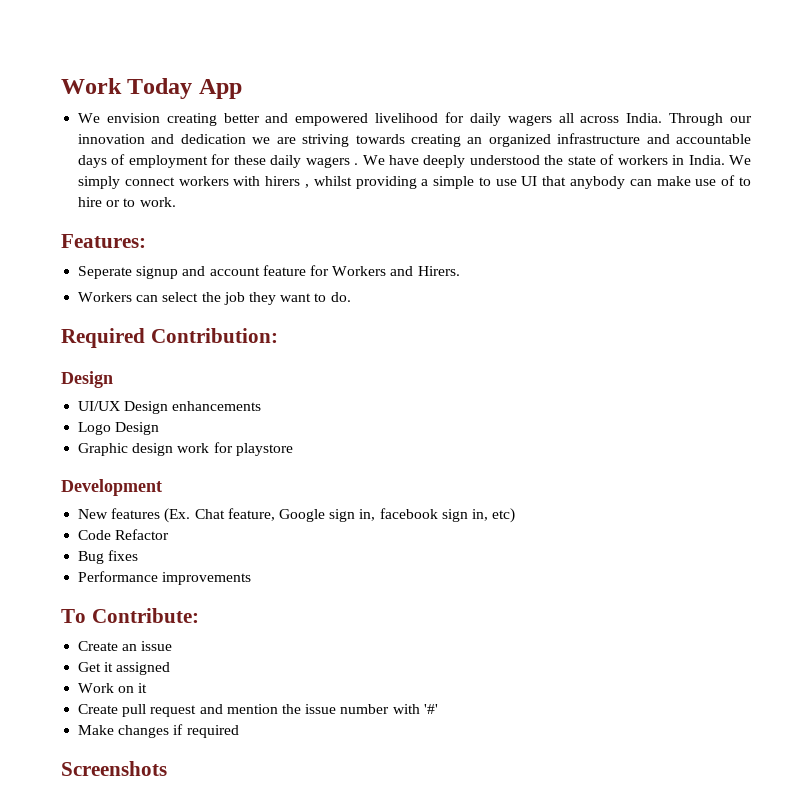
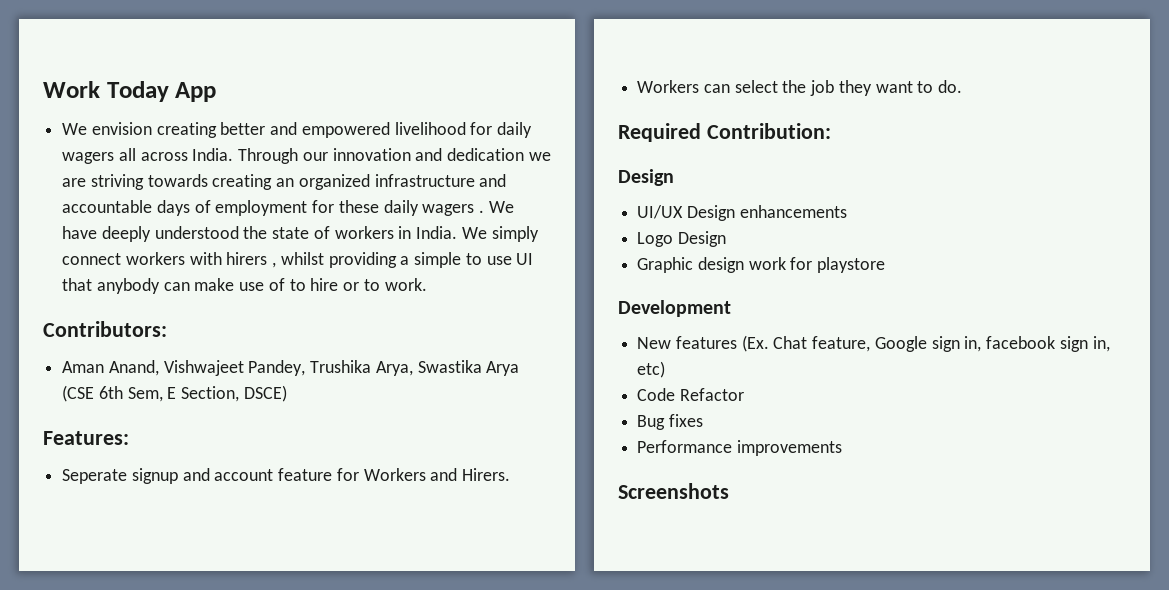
+ Contributors:
+ Aman Anand, Vishwajeet Pandey, Trushika Arya, Swastika Arya (CSE 6th Sem, E Section, DSCE)
- To Contribute:
- Create an issue
- Get it assigned
- Work on it
- Create pull request and mention the issue number with '#'
- Make changes if required

